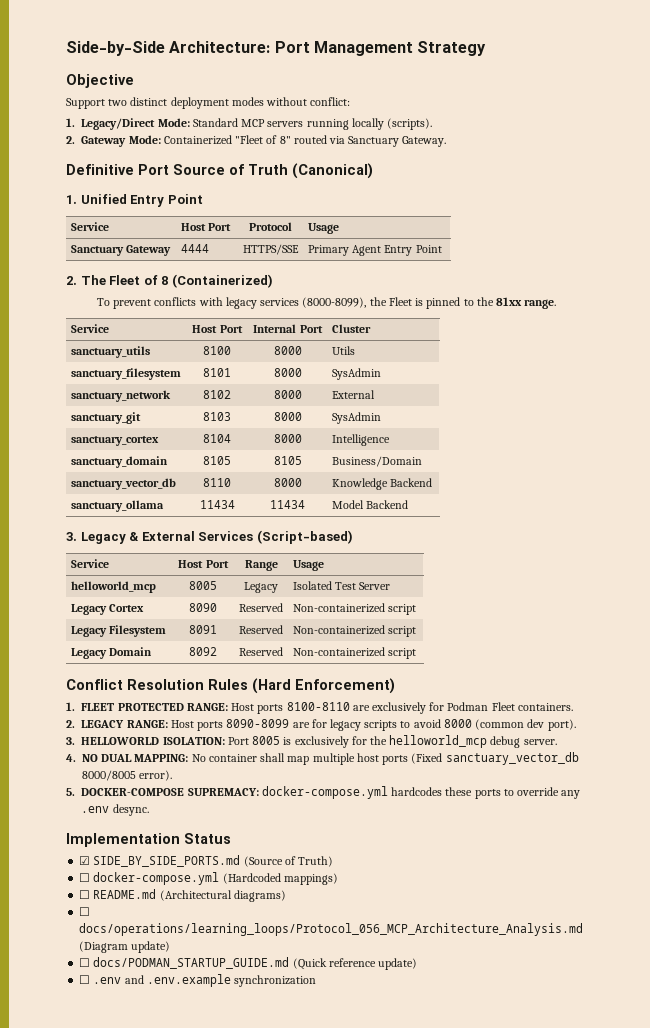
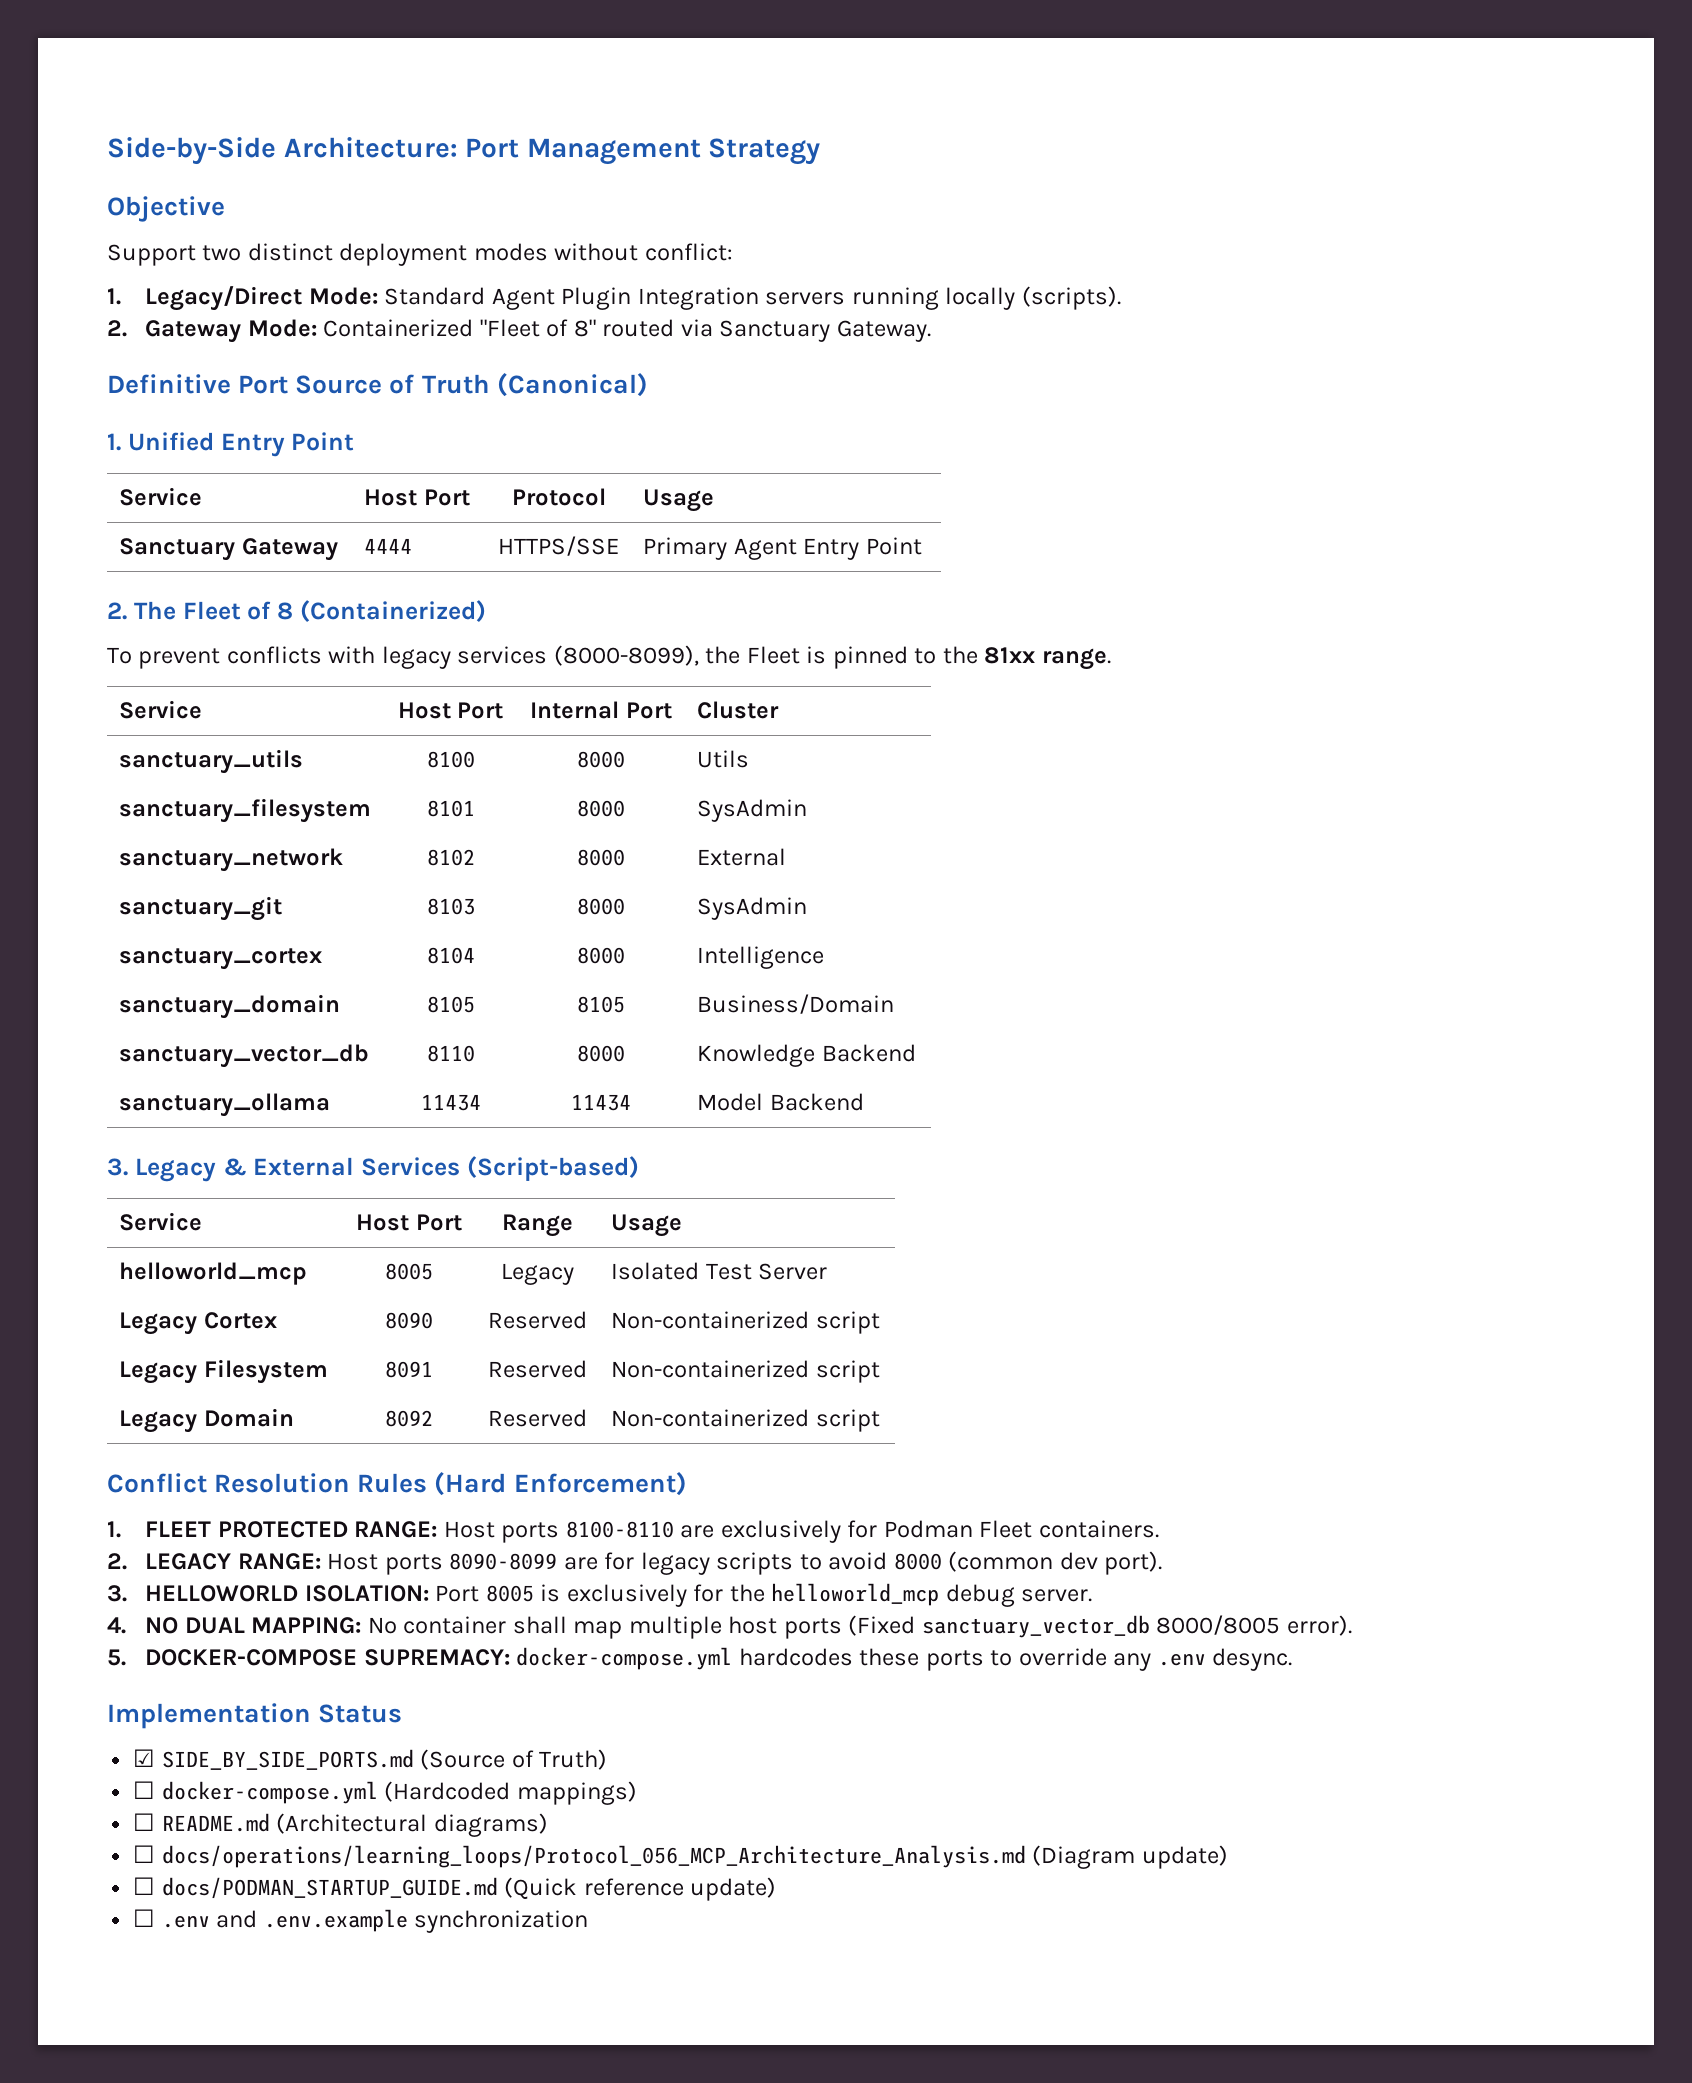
- 1. Legacy/Direct Mode: Standard MCP servers running locally (scripts).
+ 1. Legacy/Direct Mode: Standard Agent Plugin Integration servers running locally (scripts).

